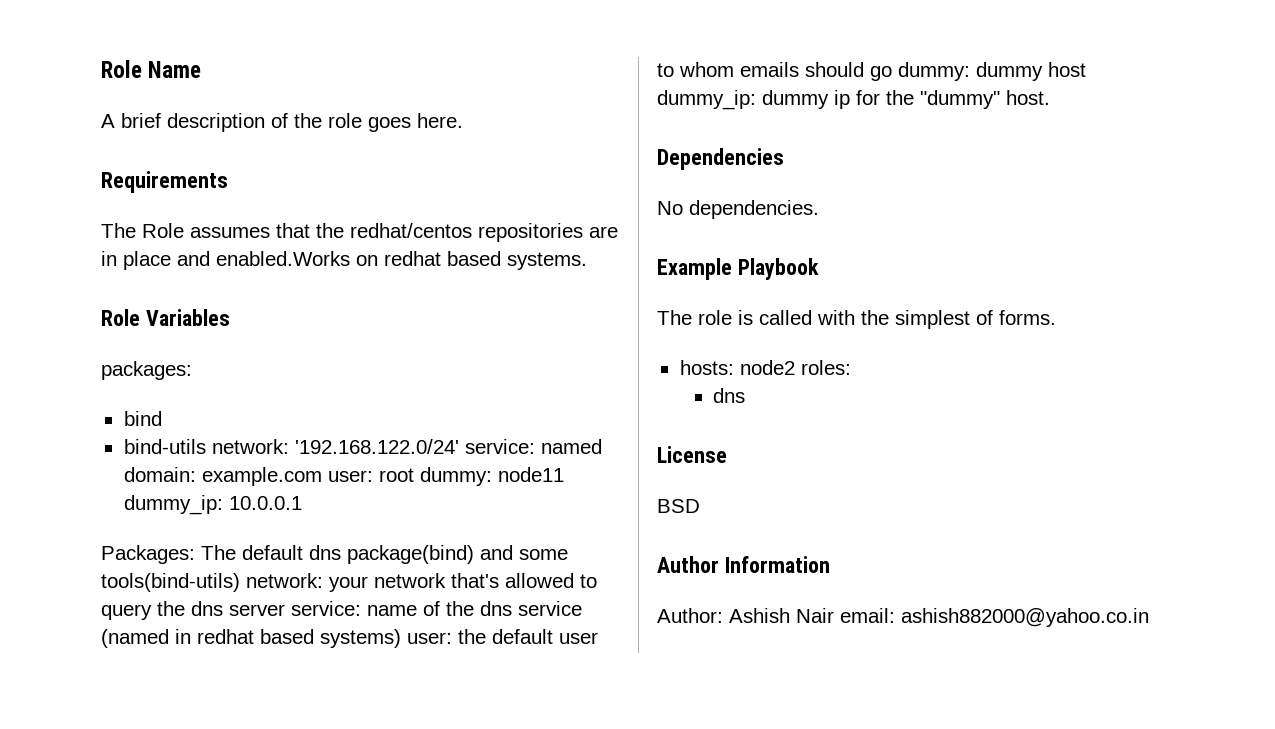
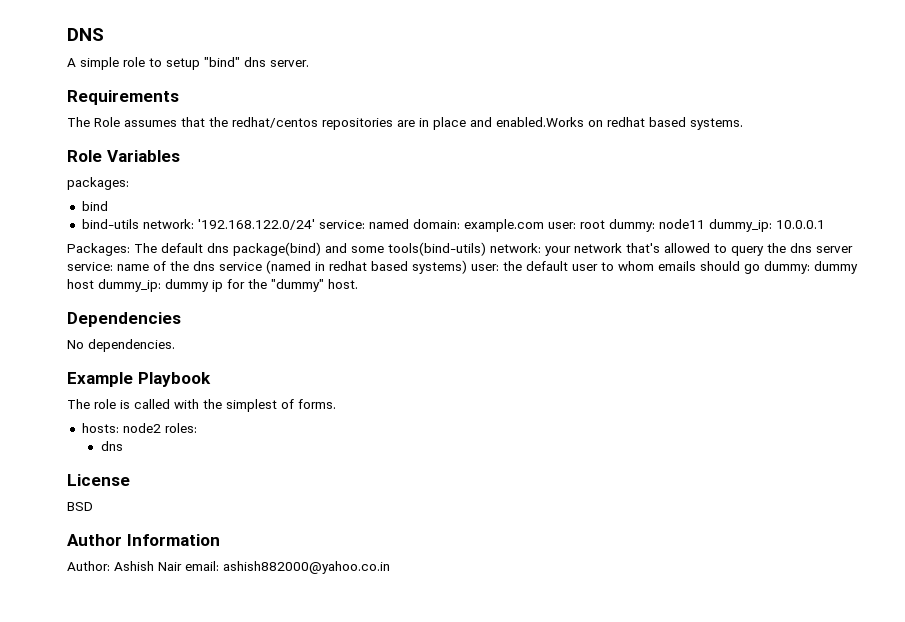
- Role Name
+ DNS
- A brief description of the role goes here.
+ A simple role to setup "bind" dns server.

